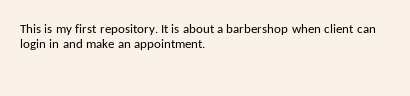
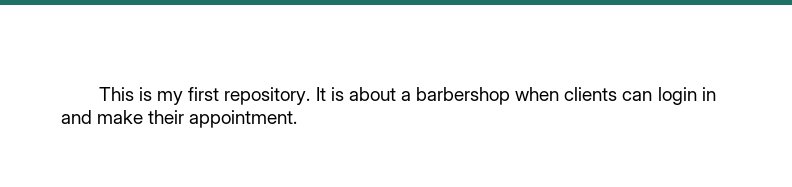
- It is about a barbershop when client can login in and make an appointment.
+ It is about a barbershop when clients can login in and make their appointment.

